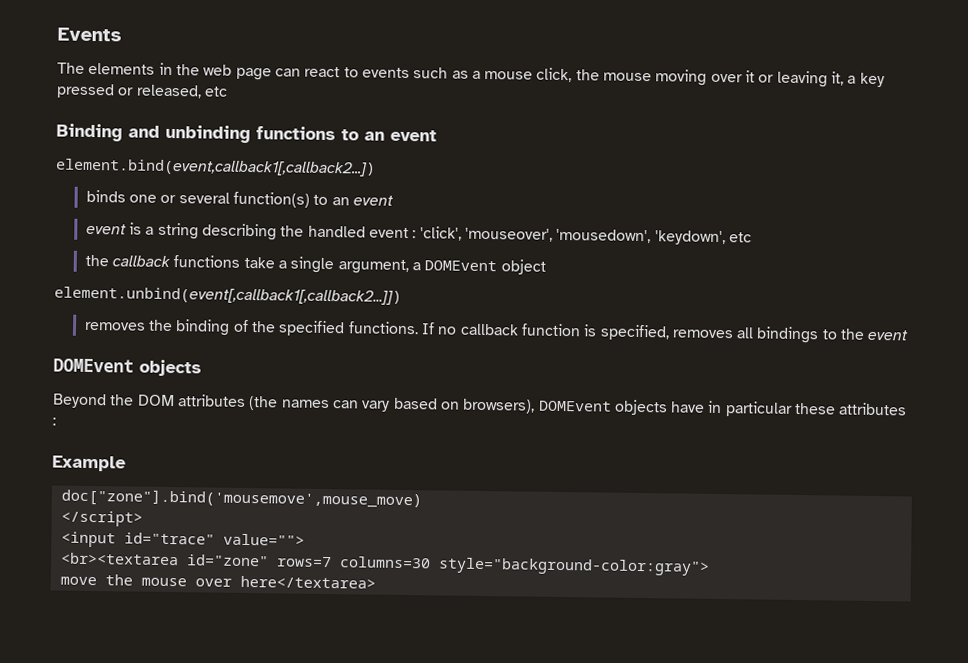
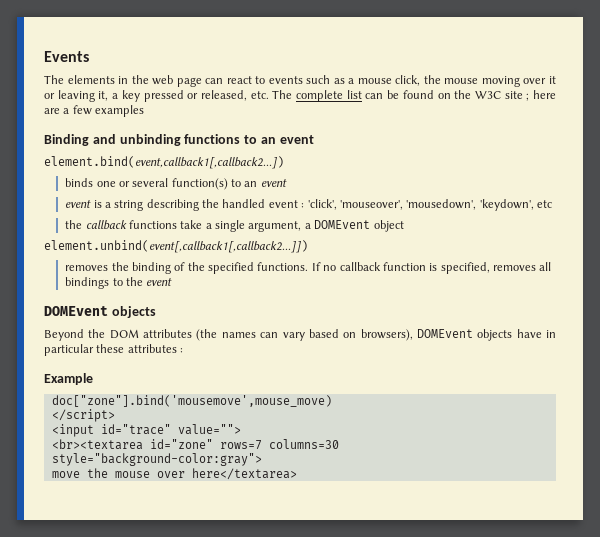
- The elements in the web page can react to events such as a mouse click, the mouse moving over it or leaving it, a key pressed or released, etc
+ The elements in the web page can react to events such as a mouse click, the mouse moving over it or leaving it, a key pressed or released, etc. The complete list can be found on the W3C site ; here are a few examples

